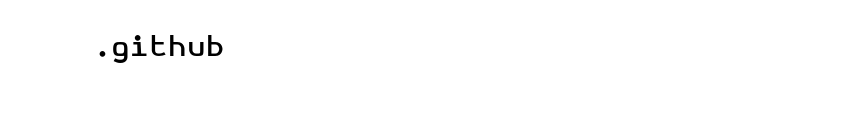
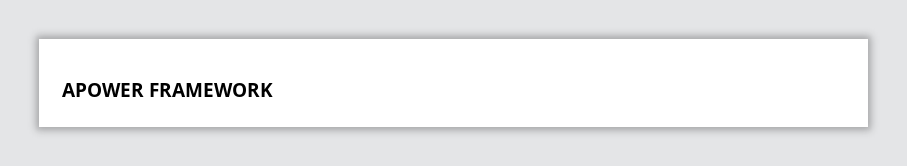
- .github
+ APOWER FRAMEWORK

